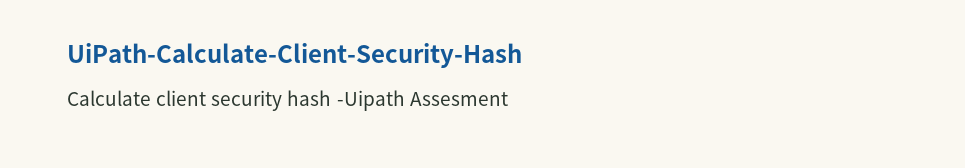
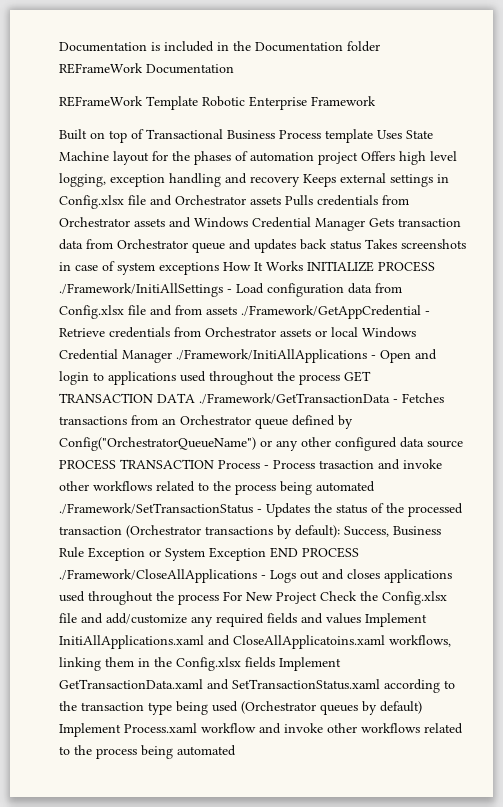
- UiPath-Calculate-Client-Security-Hash
- Calculate client security hash -Uipath Assesment
+ Documentation is included in the Documentation folder REFrameWork Documentation
+ REFrameWork Template Robotic Enterprise Framework
+ Built on top of Transactional Business Process template Uses State Machine layout for the phases of automation project Offers high level logging, exception handling and recovery Keeps external settings in Config.xlsx file and Orchestrator assets Pulls credentials from Orchestrator assets and Windows Credential Manager Gets transaction data from Orchestrator queue and updates back status Takes screenshots in case of system exceptions How It Works INITIALIZE PROCESS ./Framework/InitiAllSettings - Load configuration data from Config.xlsx file and from assets ./Framework/GetAppCredential - Retrieve credentials from Orchestrator assets or local Windows Credential Manager ./Framework/InitiAllApplications - Open and login to applications used throughout the process GET TRANSACTION DATA ./Framework/GetTransactionData - Fetches transactions from an Orchestrator queue defined by Config("OrchestratorQueueName") or any other configured data source PROCESS TRANSACTION Process - Process trasaction and invoke other workflows related to the process being automated ./Framework/SetTransactionStatus - Updates the status of the processed transaction (Orchestrator transactions by default): Success, Business Rule Exception or System Exception END PROCESS ./Framework/CloseAllApplications - Logs out and closes applications used throughout the process For New Project Check the Config.xlsx file and add/customize any required fields and values Implement InitiAllApplications.xaml and CloseAllApplicatoins.xaml workflows, linking them in the Config.xlsx fields Implement GetTransactionData.xaml and SetTransactionStatus.xaml according to the transaction type being used (Orchestrator queues by default) Implement Process.xaml workflow and invoke other workflows related to the process being automated

